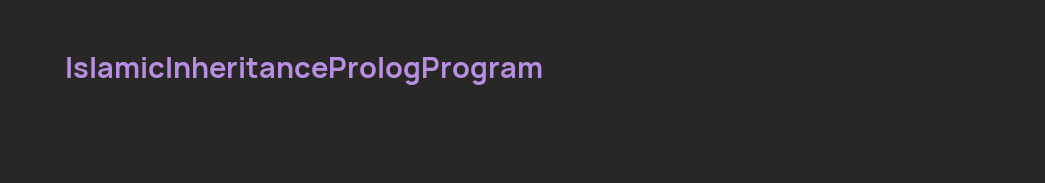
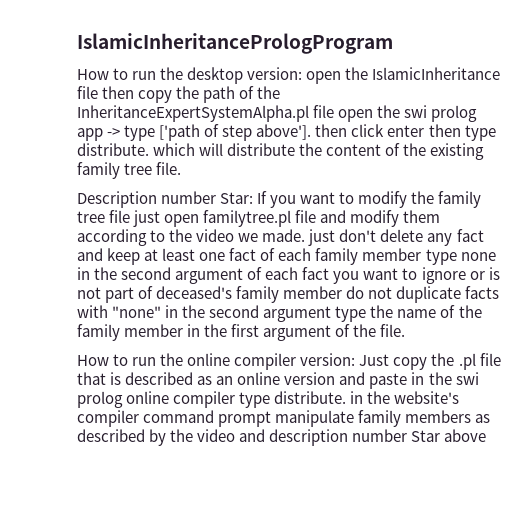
+ How to run the desktop version: open the IslamicInheritance file then copy the path of the InheritanceExpertSystemAlpha.pl file open the swi prolog app -> type ['path of step above']. then click enter then type distribute. which will distribute the content of the existing family tree file.
+ Description number Star: If you want to modify the family tree file just open familytree.pl file and modify them according to the video we made. just don't delete any fact and keep at least one fact of each family member type none in the second argument of each fact you want to ignore or is not part of deceased's family member do not duplicate facts with "none" in the second argument type the name of the family member in the first argument of the file.
+ How to run the online compiler version: Just copy the .pl file that is described as an online version and paste in the swi prolog online compiler type distribute. in the website's compiler command prompt manipulate family members as described by the video and description number Star above

